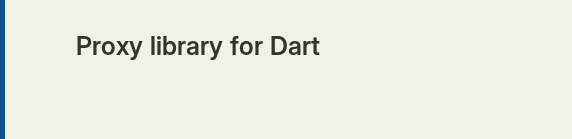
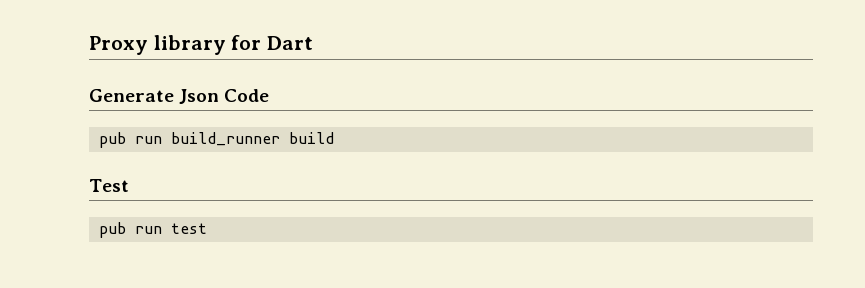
+ Generate Json Code
+ pub run build_runner build
+ Test
+ pub run test

